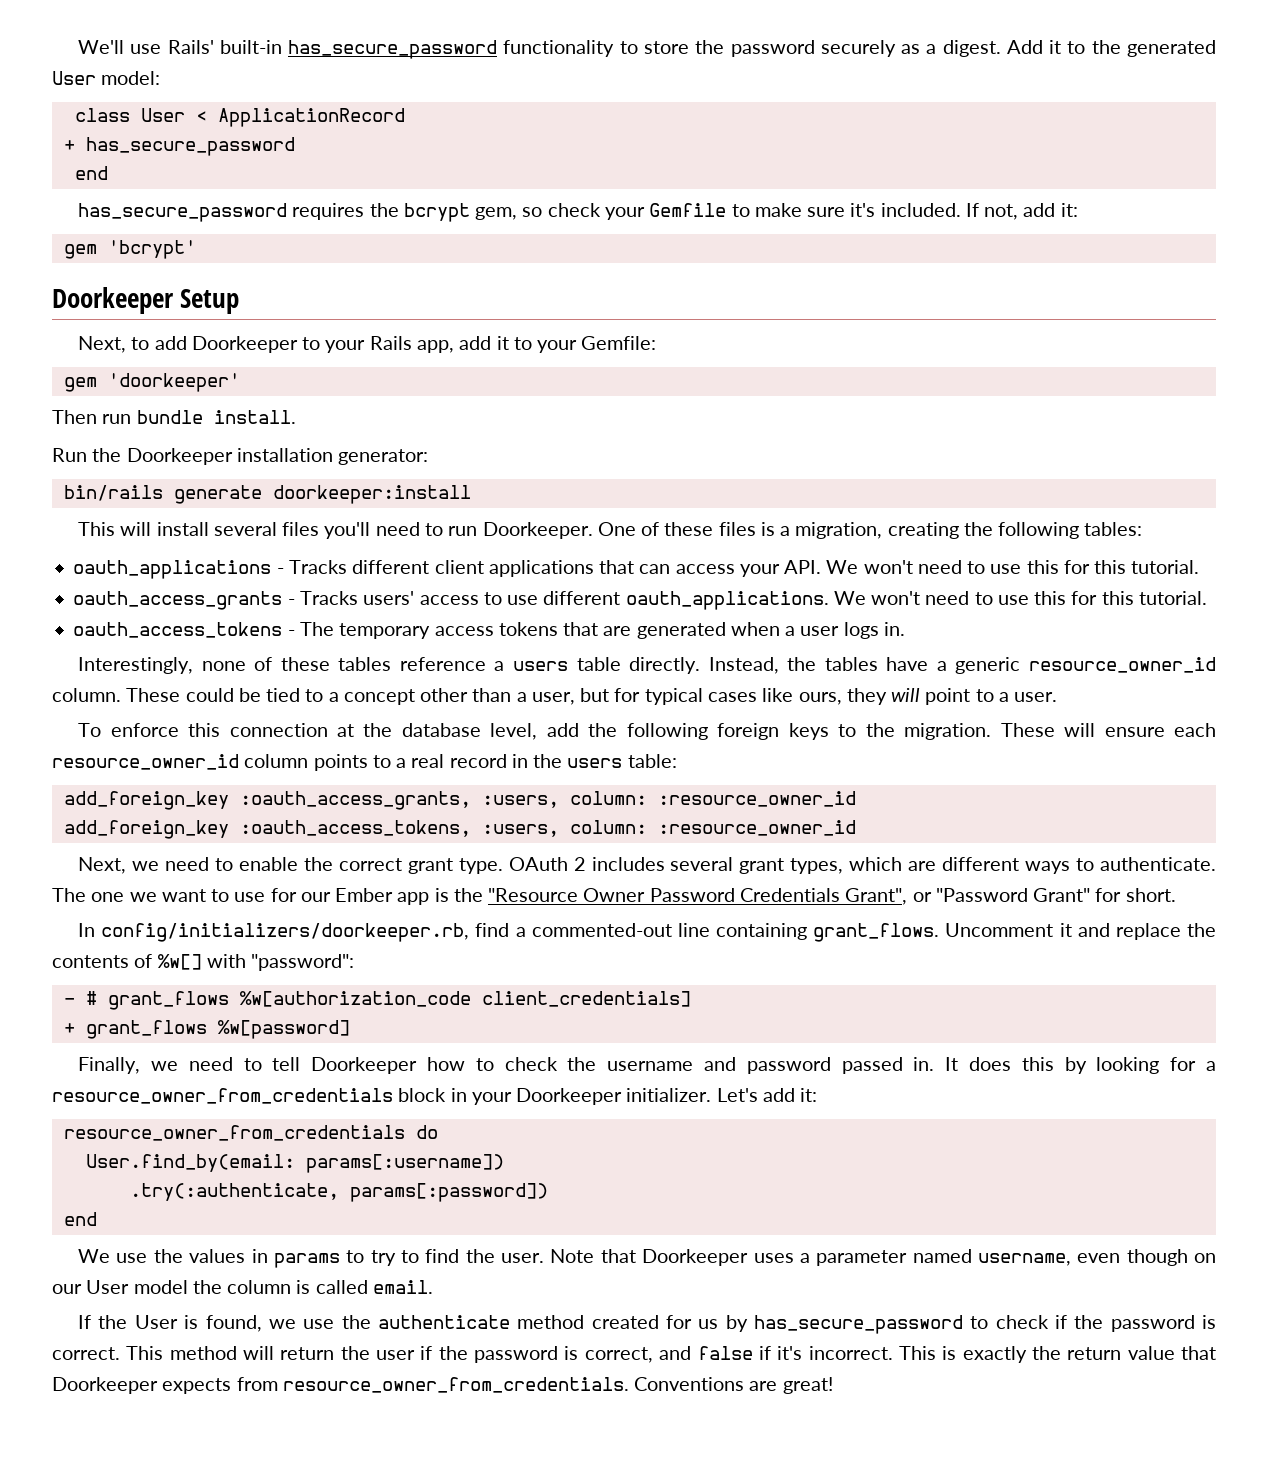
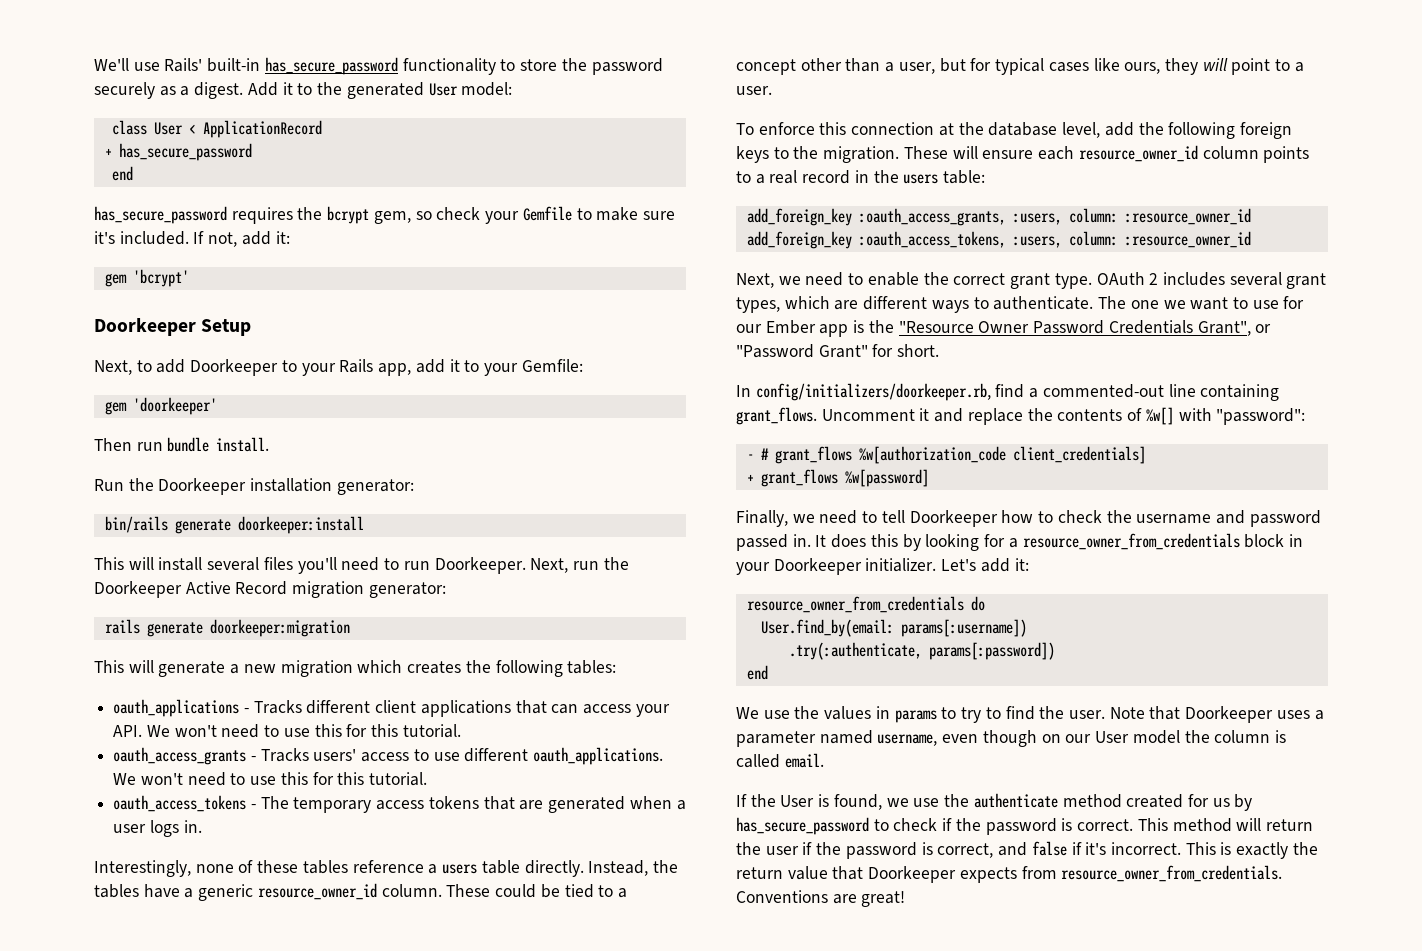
- One of these files is a migration, creating the following tables:
+ Next, run the Doorkeeper Active Record migration generator:
+ rails generate doorkeeper:migration
+ This will generate a new migration which creates the following tables:

